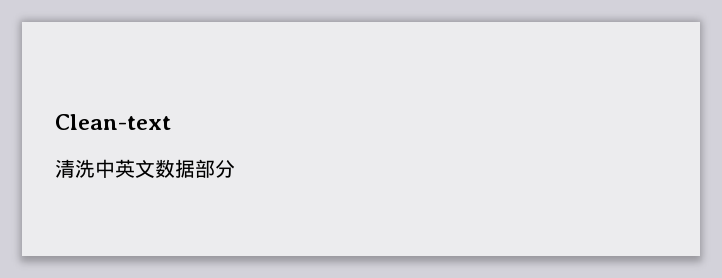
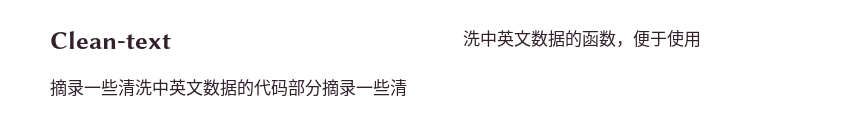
- 清洗中英文数据部分
+ 摘录一些清洗中英文数据的代码部分摘录一些清洗中英文数据的函数，便于使用

